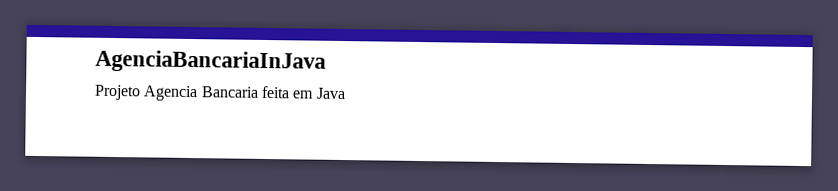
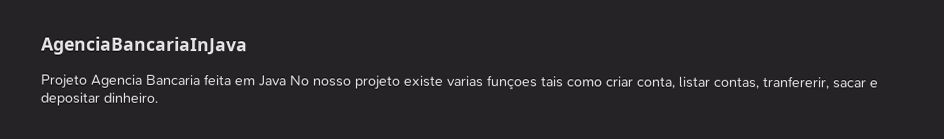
- Projeto Agencia Bancaria feita em Java
+ Projeto Agencia Bancaria feita em Java No nosso projeto existe varias funçoes tais como criar conta, listar contas, tranfererir, sacar e depositar dinheiro.

